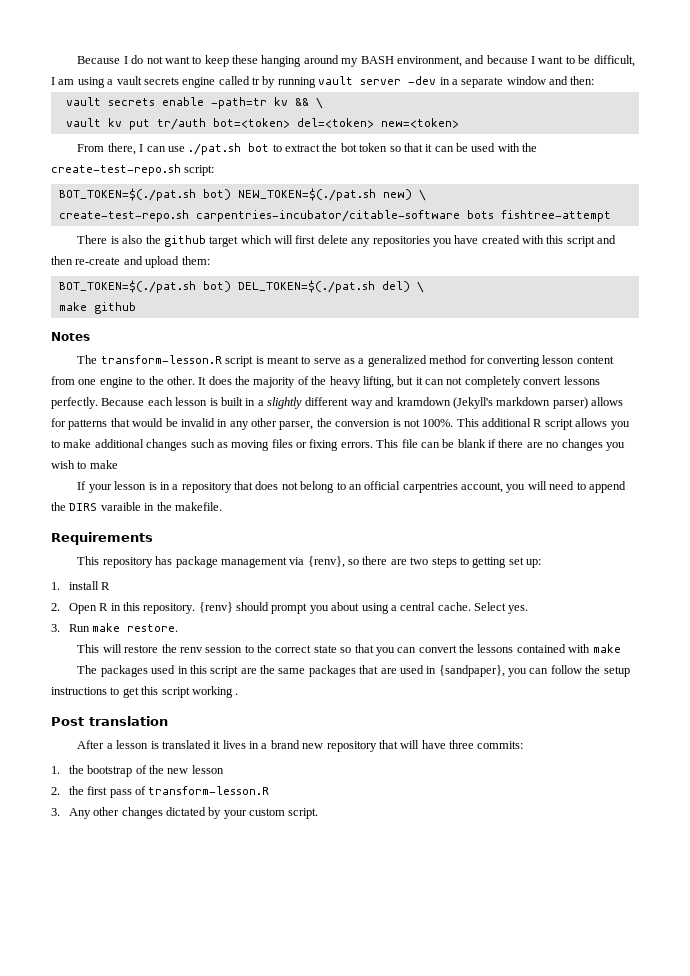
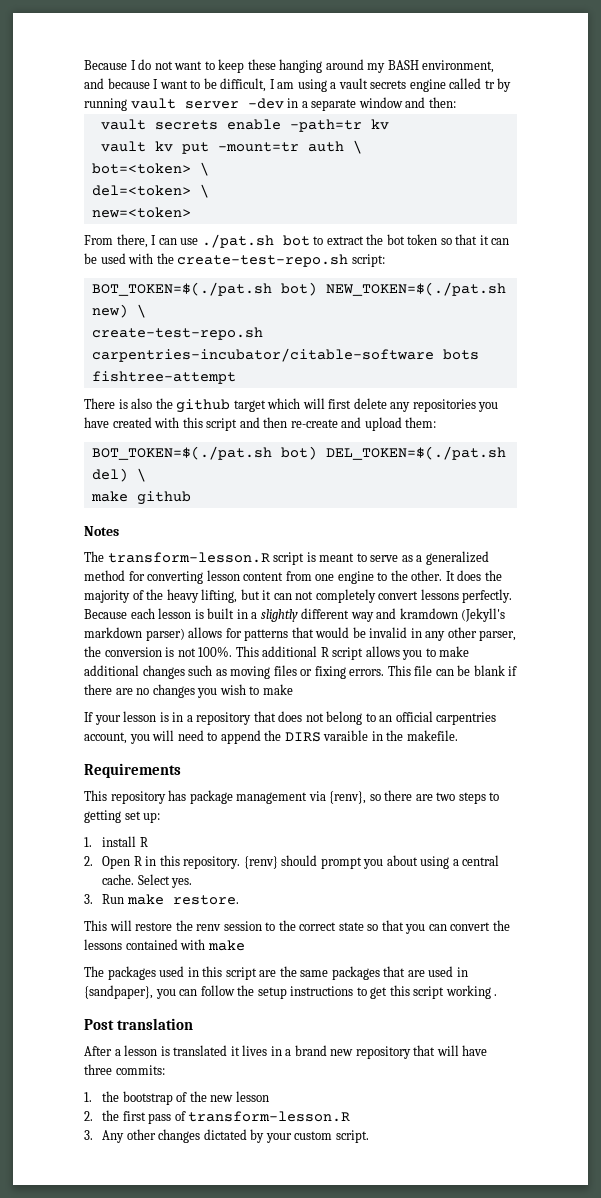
- vault secrets enable -path=tr kv && \
+ vault secrets enable -path=tr kv
- vault kv put tr/auth bot=<token> del=<token> new=<token>
+ vault kv put -mount=tr auth \
+ bot=<token> \
+ del=<token> \
+ new=<token>

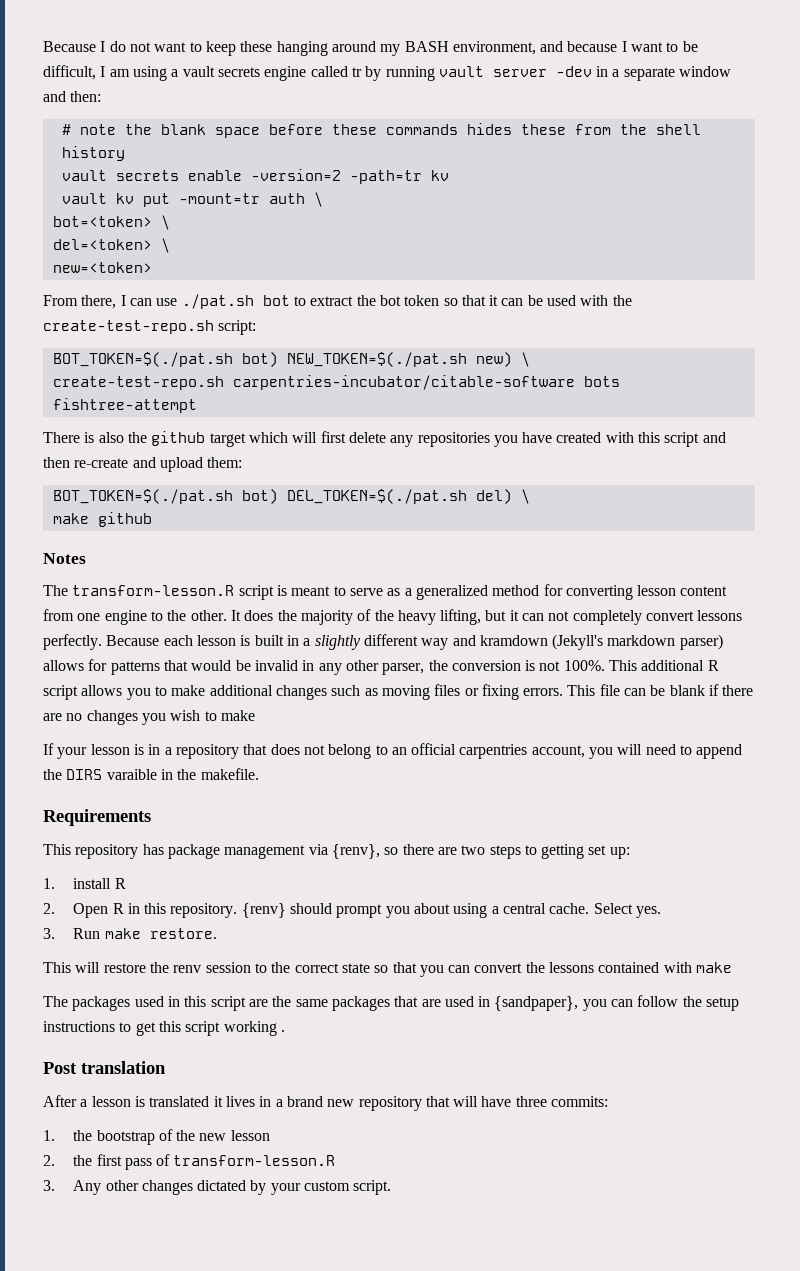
+ # note the blank space before these commands hides these from the shell history
- vault secrets enable -path=tr kv
+ vault secrets enable -version=2 -path=tr kv

